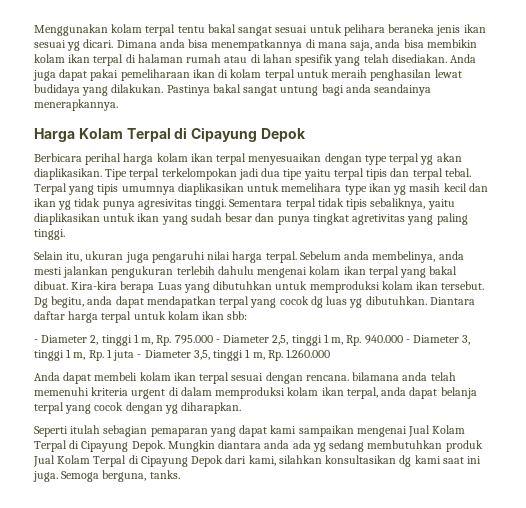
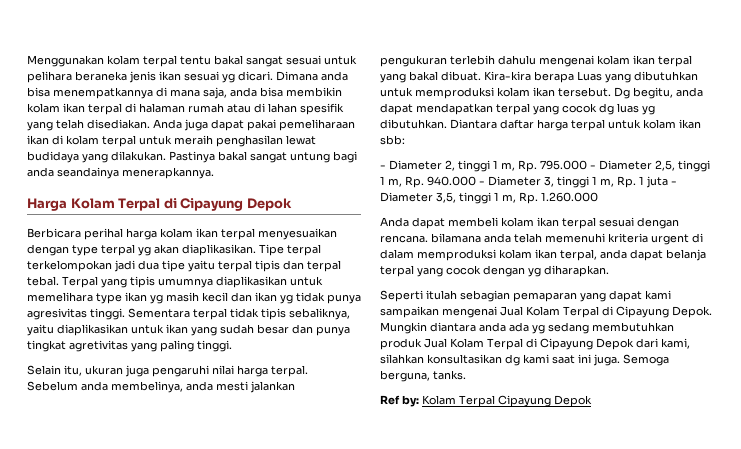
+ Ref by: Kolam Terpal Cipayung Depok

